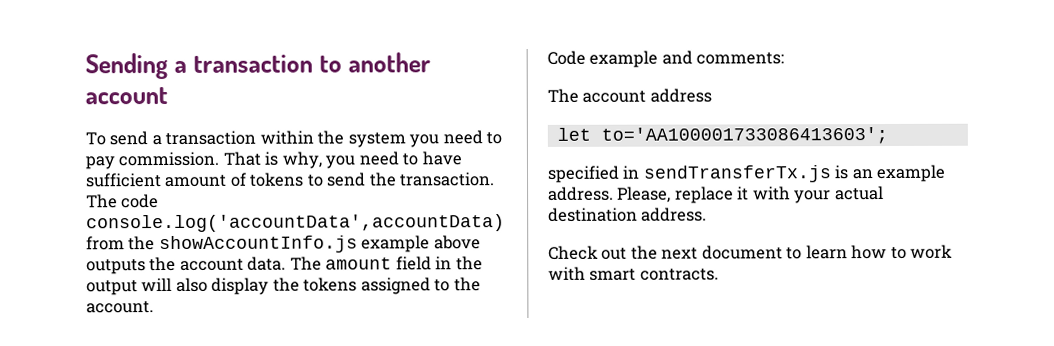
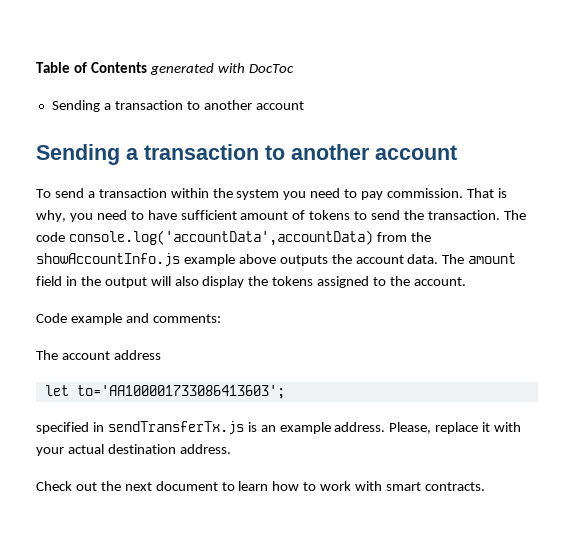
+ Table of Contents generated with DocToc
+ Sending a transaction to another account

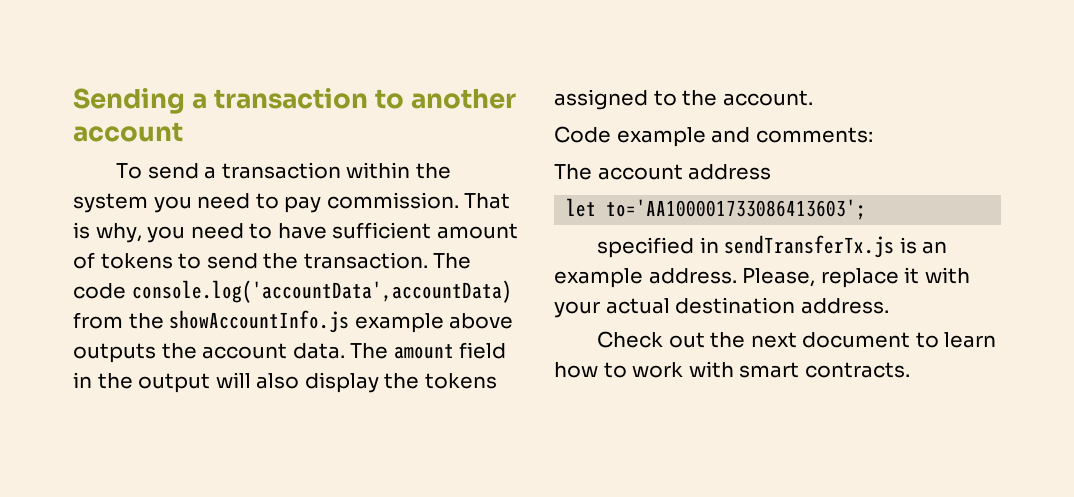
- Table of Contents generated with DocToc
- Sending a transaction to another account

